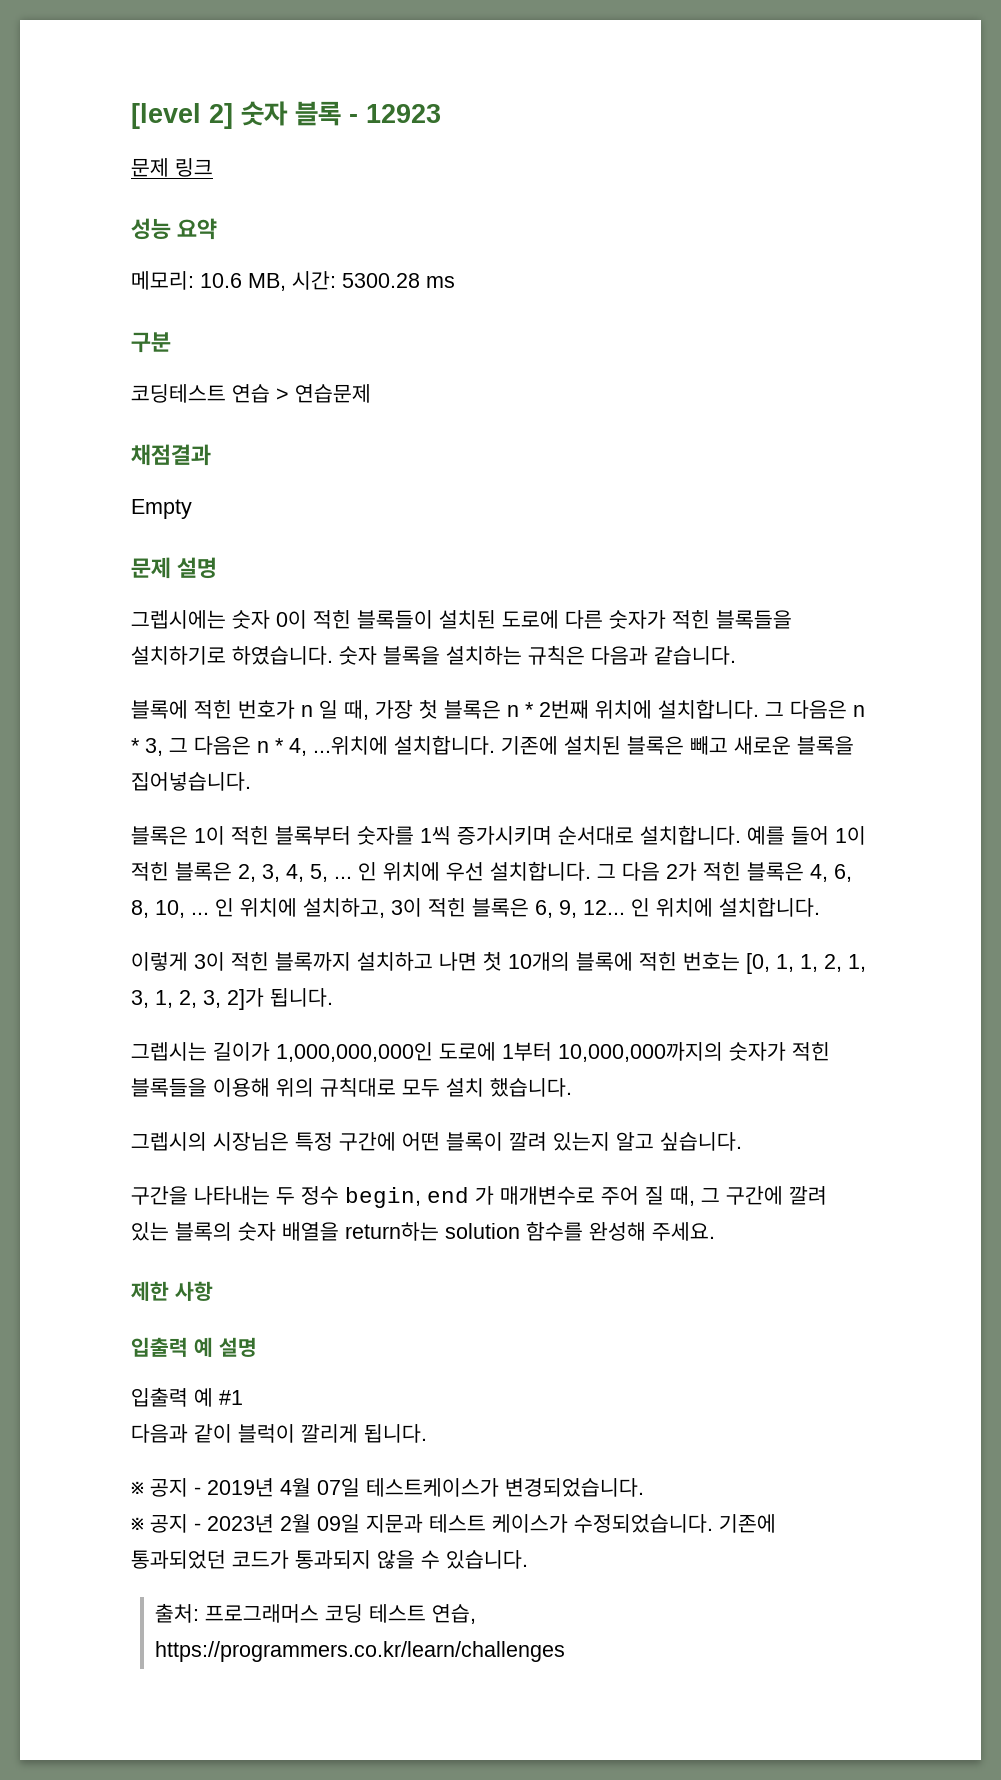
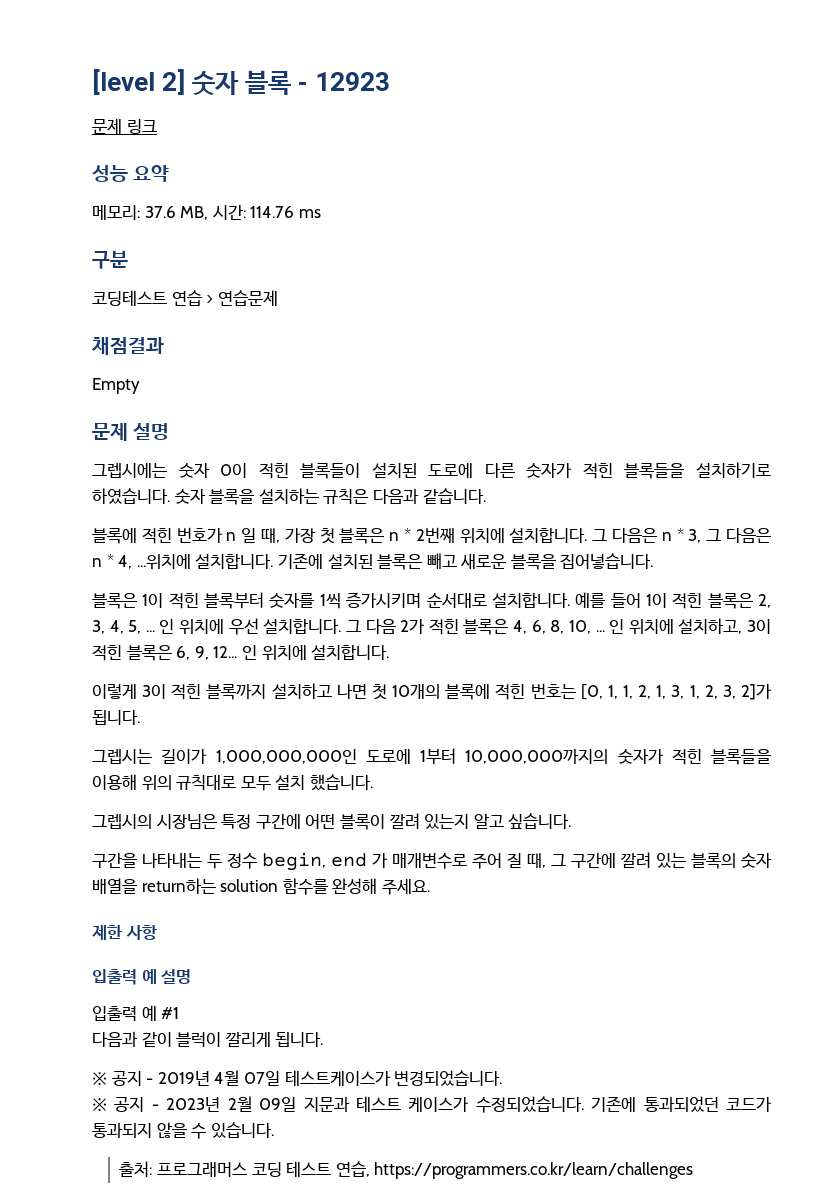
- 메모리: 10.6 MB, 시간: 5300.28 ms
+ 메모리: 37.6 MB, 시간: 114.76 ms

